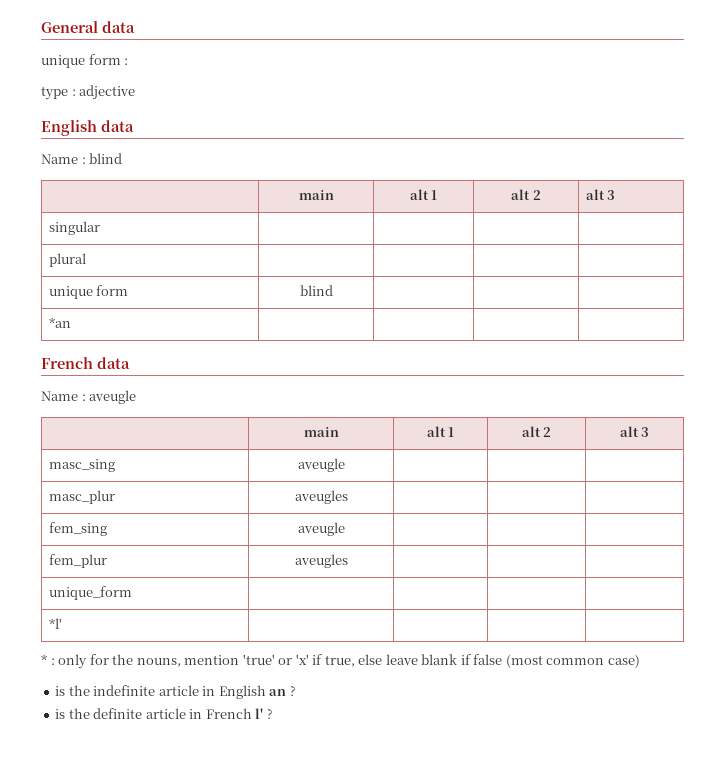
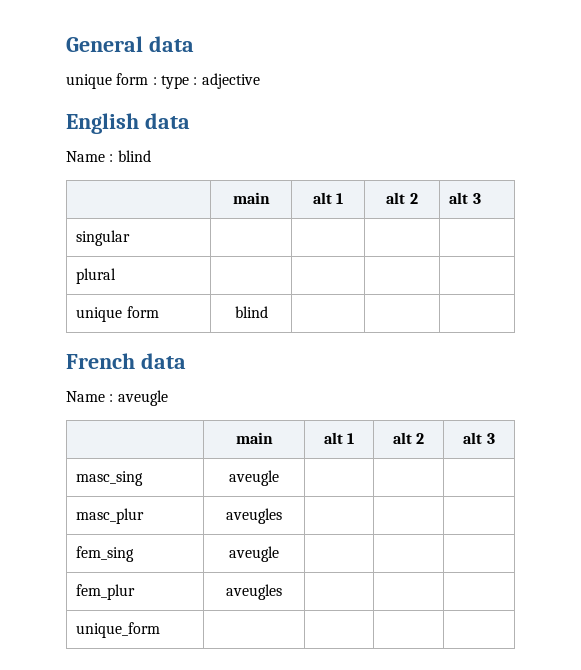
- unique form :
- type : adjective
+ unique form : type : adjective
- *an | | | |
- *l' | | | |
- * : only for the nouns, mention 'true' or 'x' if true, else leave blank if false (most common case)
- is the indefinite article in English an ?
- is the definite article in French l' ?

